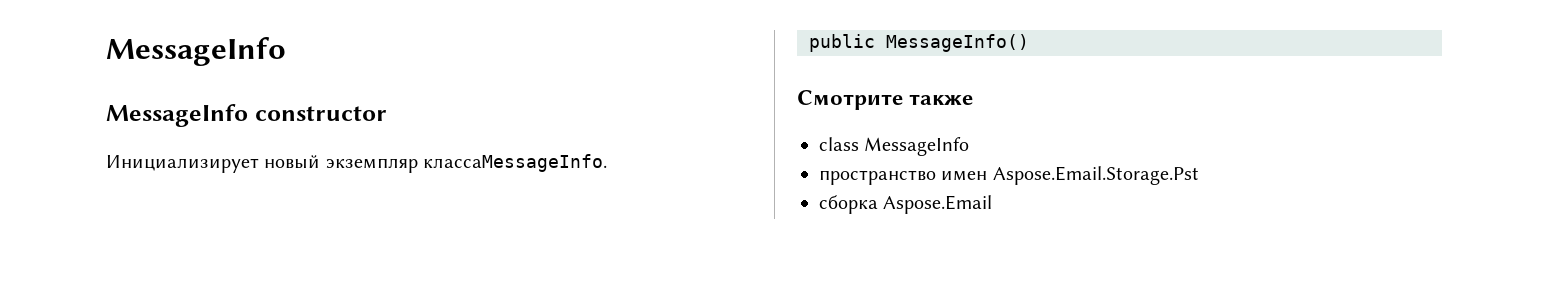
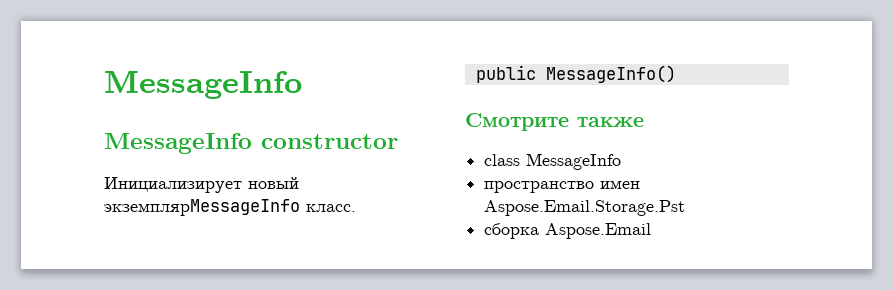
- Инициализирует новый экземпляр классаMessageInfo.
+ Инициализирует новый экземплярMessageInfo класс.

